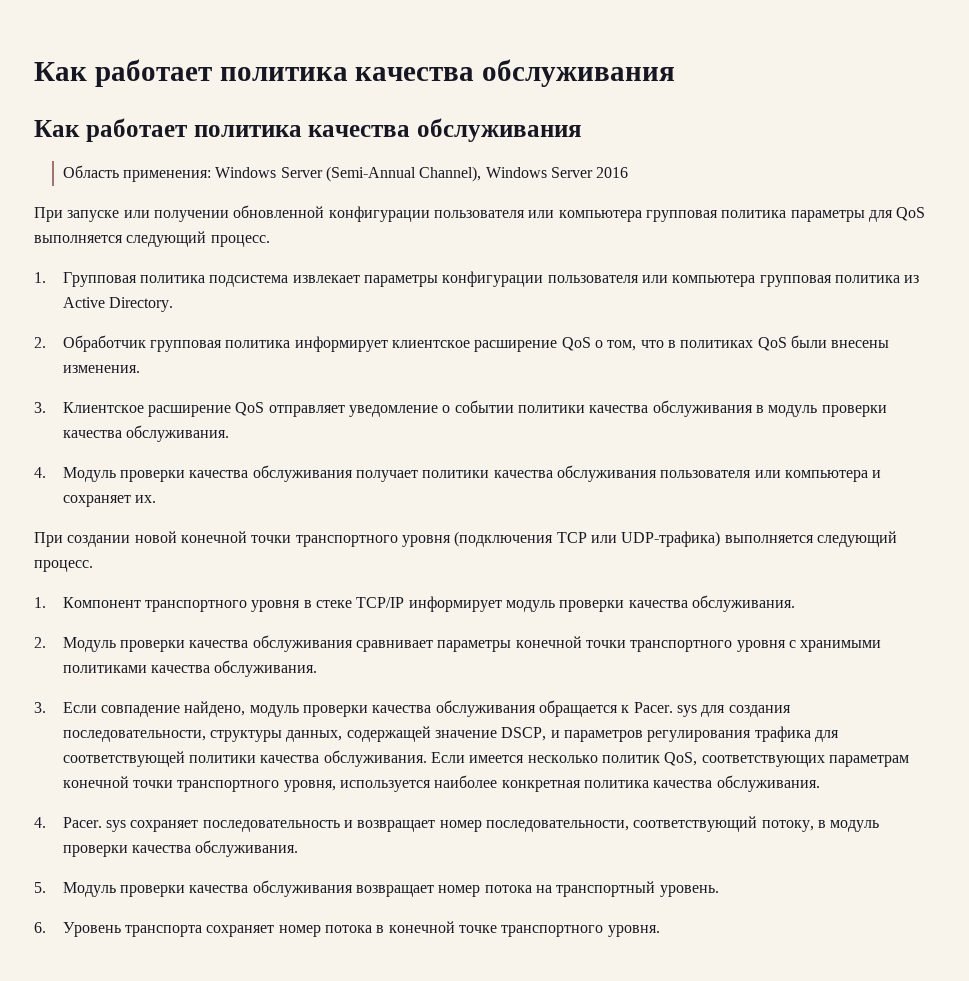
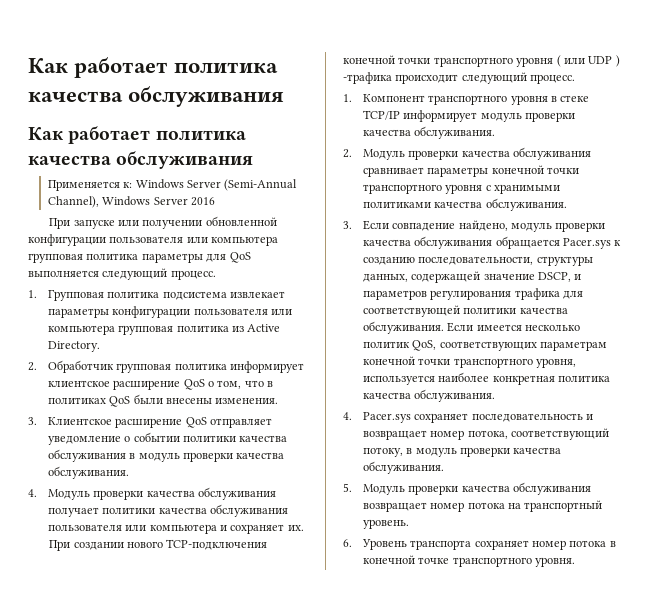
- Область применения: Windows Server (Semi-Annual Channel), Windows Server 2016
+ Применяется к: Windows Server (Semi-Annual Channel), Windows Server 2016
- При создании новой конечной точки транспортного уровня (подключения TCP или UDP-трафика) выполняется следующий процесс.
+ При создании нового TCP-подключения конечной точки транспортного уровня ( или UDP ) -трафика происходит следующий процесс.
- 3. Если совпадение найдено, модуль проверки качества обслуживания обращается к Pacer. sys для создания последовательности, структуры данных, содержащей значение DSCP, и параметров регулирования трафика для соответствующей политики качества обслуживания.
+ 3. Если совпадение найдено, модуль проверки качества обслуживания обращается Pacer.sys к созданию последовательности, структуры данных, содержащей значение DSCP, и параметров регулирования трафика для соответствующей политики качества обслуживания.
- 4. Pacer. sys сохраняет последовательность и возвращает номер последовательности, соответствующий потоку, в модуль проверки качества обслуживания.
+ 4. Pacer.sys сохраняет последовательность и возвращает номер потока, соответствующий потоку, в модуль проверки качества обслуживания.

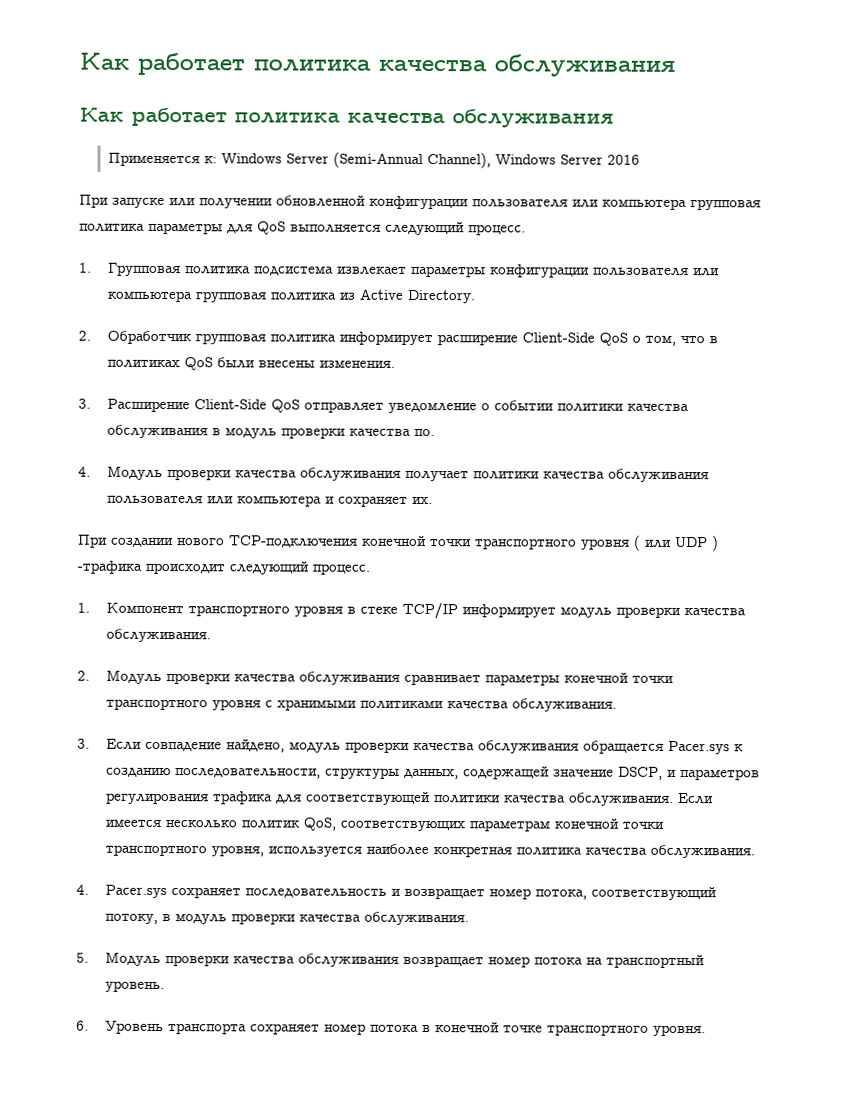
- 2. Обработчик групповая политика информирует клиентское расширение QoS о том, что в политиках QoS были внесены изменения.
+ 2. Обработчик групповая политика информирует расширение Client-Side QoS о том, что в политиках QoS были внесены изменения.
- 3. Клиентское расширение QoS отправляет уведомление о событии политики качества обслуживания в модуль проверки качества обслуживания.
+ 3. Расширение Client-Side QoS отправляет уведомление о событии политики качества обслуживания в модуль проверки качества по.

